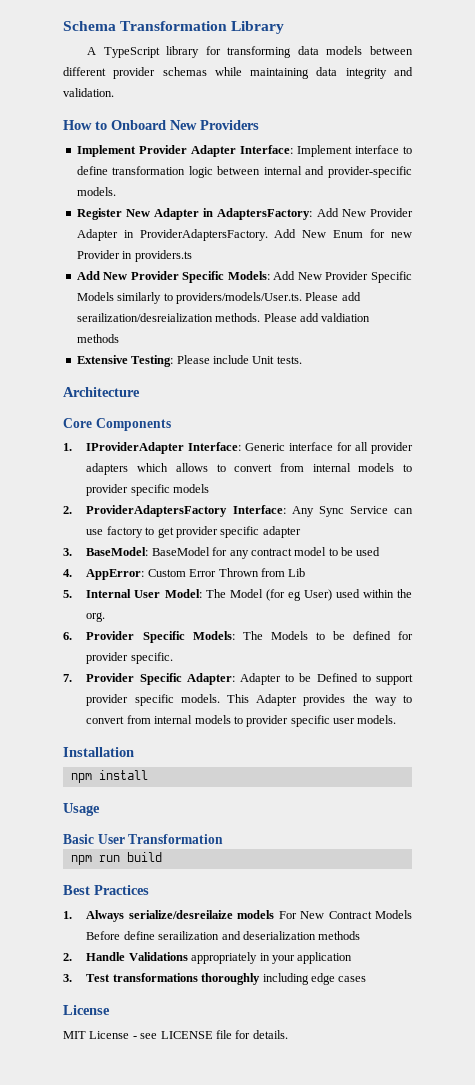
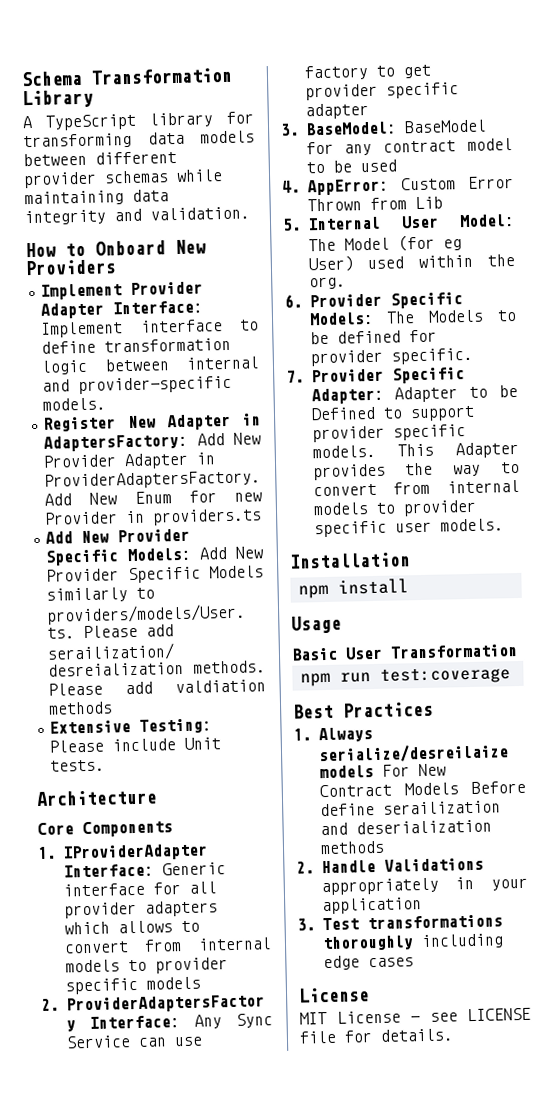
- npm run build
+ npm run test:coverage

